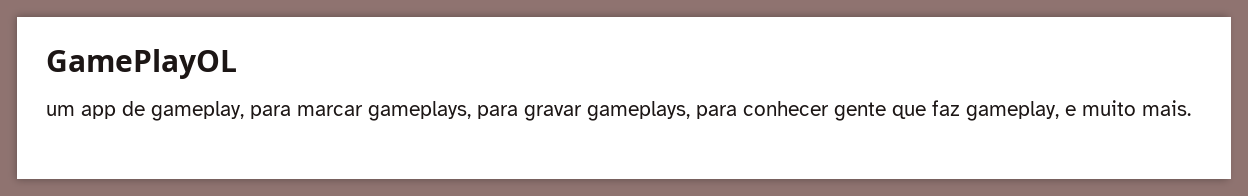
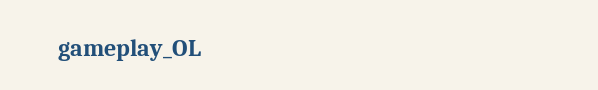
- GamePlayOL
- um app de gameplay, para marcar gameplays, para gravar gameplays, para conhecer gente que faz gameplay, e muito mais.
+ gameplay_OL

